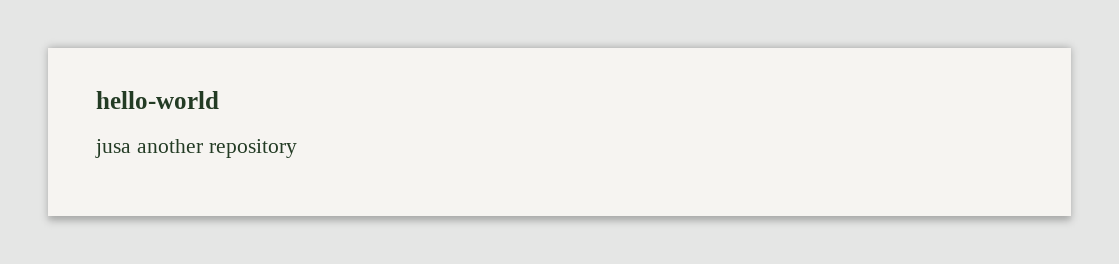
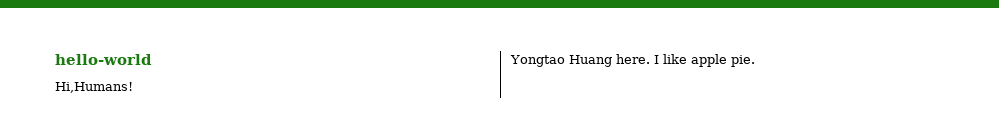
- jusa another repository
+ Hi,Humans!
+ Yongtao Huang here. I like apple pie.

